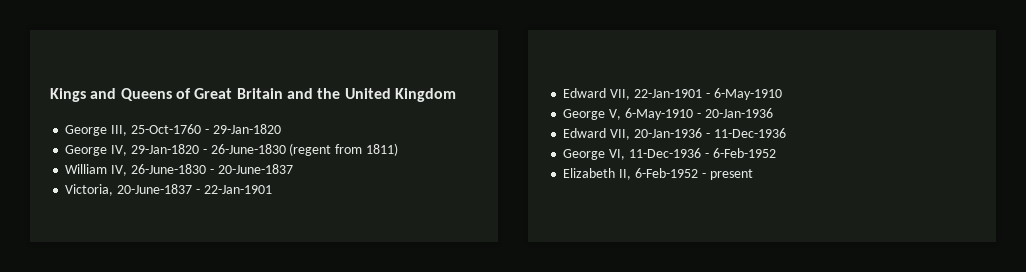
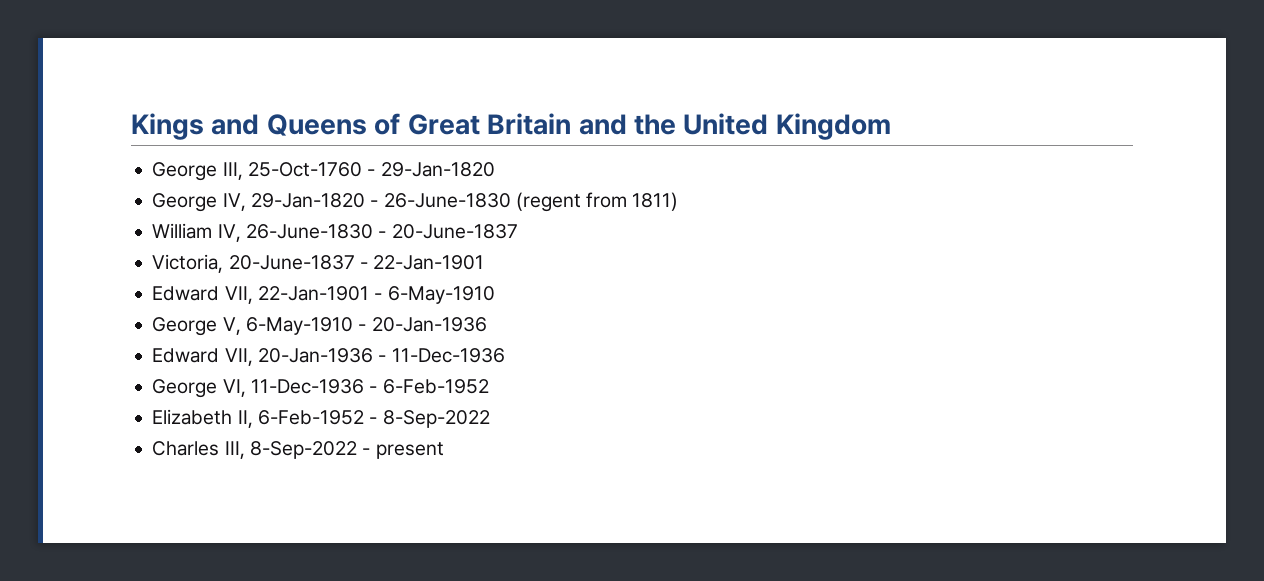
- Elizabeth II, 6-Feb-1952 - present
+ Elizabeth II, 6-Feb-1952 - 8-Sep-2022
+ Charles III, 8-Sep-2022 - present

